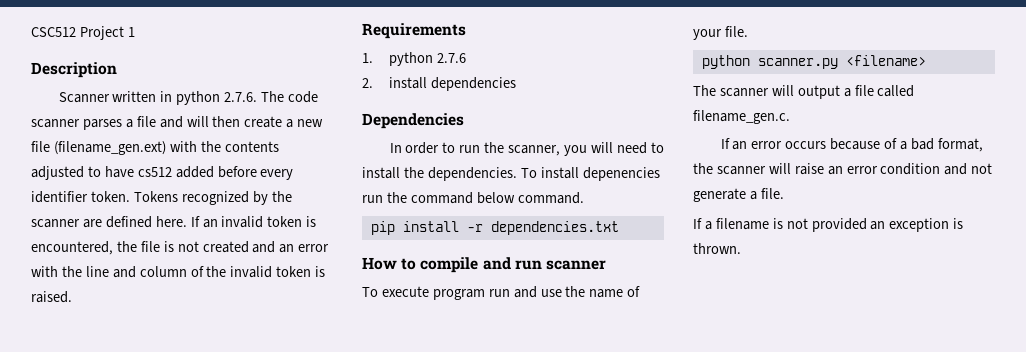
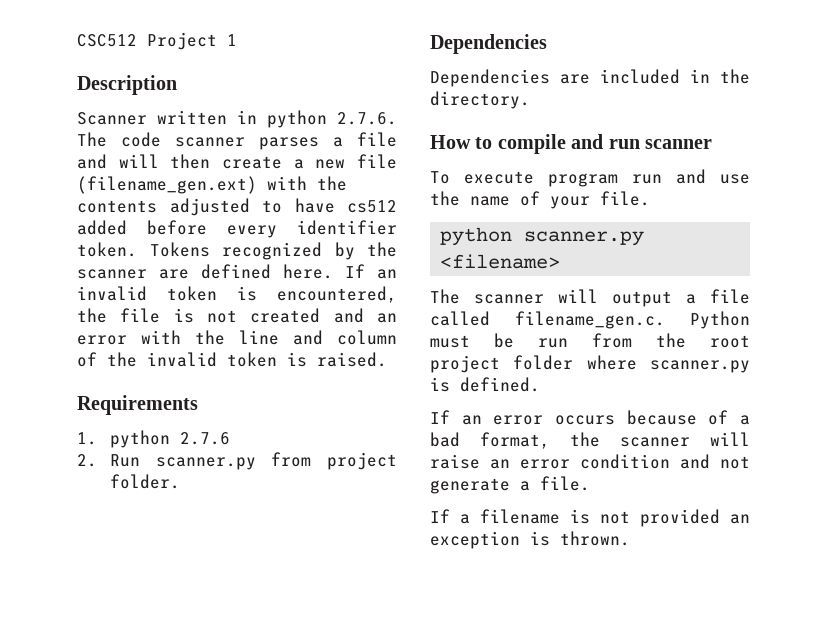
- 2. install dependencies
+ 2. Run scanner.py from project folder.
  Dependencies
- In order to run the scanner, you will need to install the dependencies. To install depenencies run the command below command.
- pip install -r dependencies.txt
+ Dependencies are included in the directory.
- The scanner will output a file called filename_gen.c.
+ The scanner will output a file called filename_gen.c. Python must be run from the root project folder where scanner.py is defined.

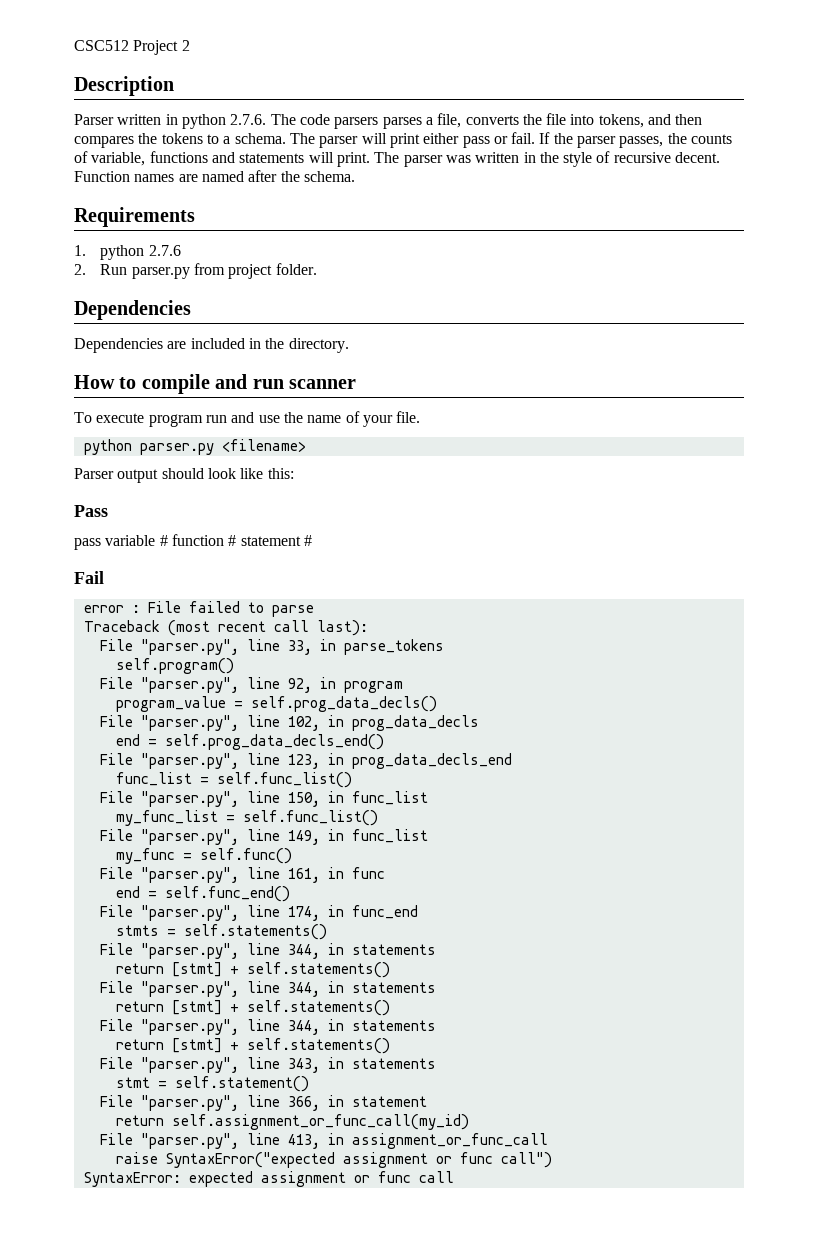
- CSC512 Project 1
+ CSC512 Project 2
- Scanner written in python 2.7.6. The code scanner parses a file and will then create a new file (filename_gen.ext) with the contents adjusted to have cs512 added before every identifier token. Tokens recognized by the scanner are defined here. If an invalid token is encountered, the file is not created and an error with the line and column of the invalid token is raised.
+ Parser written in python 2.7.6. The code parsers parses a file, converts the file into tokens, and then compares the tokens to a schema. The parser will print either pass or fail. If the parser passes, the counts of variable, functions and statements will print. The parser was written in the style of recursive decent. Function names are named after the schema.
- 2. Run scanner.py from project folder.
+ 2. Run parser.py from project folder.
- python scanner.py <filename>
+ python parser.py <filename>
- The scanner will output a file called filename_gen.c. Python must be run from the root project folder where scanner.py is defined.
- If an error occurs because of a bad format, the scanner will raise an error condition and not generate a file.
- If a filename is not provided an exception is thrown.
+ Parser output should look like this:
+ Pass
+ pass variable # function # statement #
+ Fail
+ error : File failed to parse
+ Traceback (most recent call last):
+ File "parser.py", line 33, in parse_tokens
+ self.program()
+ File "parser.py", line 92, in program
+ program_value = self.prog_data_decls()
+ File "parser.py", line 102, in prog_data_decls
+ end = self.prog_data_decls_end()
+ File "parser.py", line 123, in prog_data_decls_end
+ func_list = self.func_list()
+ File "parser.py", line 150, in func_list
+ my_func_list = self.func_list()
+ File "parser.py", line 149, in func_list
+ my_func = self.func()
+ File "parser.py", line 161, in func
+ end = self.func_end()
+ File "parser.py", line 174, in func_end
+ stmts = self.statements()
+ File "parser.py", line 344, in statements
+ return [stmt] + self.statements()
+ File "parser.py", line 344, in statements
+ return [stmt] + self.statements()
+ File "parser.py", line 344, in statements
+ return [stmt] + self.statements()
+ File "parser.py", line 343, in statements
+ stmt = self.statement()
+ File "parser.py", line 366, in statement
+ return self.assignment_or_func_call(my_id)
+ File "parser.py", line 413, in assignment_or_func_call
+ raise SyntaxError("expected assignment or func call")
+ SyntaxError: expected assignment or func call

